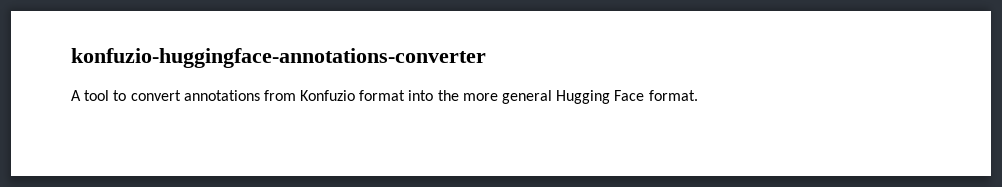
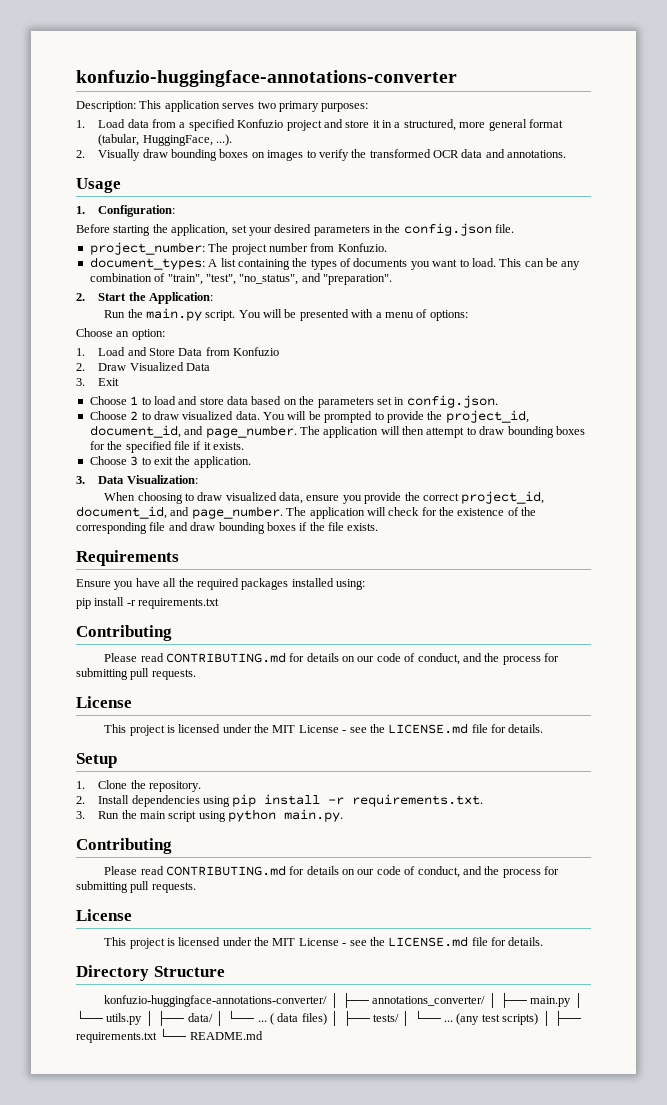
- A tool to convert annotations from Konfuzio format into the more general Hugging Face format.
+ Description: This application serves two primary purposes:
+ 1. Load data from a specified Konfuzio project and store it in a structured, more general format (tabular, HuggingFace, ...).
+ 2. Visually draw bounding boxes on images to verify the transformed OCR data and annotations.
+ Usage
+ 1. Configuration:
+ Before starting the application, set your desired parameters in the config.json file.
+ project_number: The project number from Konfuzio.
+ document_types: A list containing the types of documents you want to load. This can be any combination of "train", "test", "no_status", and "preparation".
+ 2. Start the Application:
+ Run the main.py script. You will be presented with a menu of options:
+ Choose an option:
+ 1. Load and Store Data from Konfuzio
+ 2. Draw Visualized Data
+ 3. Exit
+ Choose 1 to load and store data based on the parameters set in config.json.
+ Choose 2 to draw visualized data. You will be prompted to provide the project_id, document_id, and page_number. The application will then attempt to draw bounding boxes for the specified file if it exists.
+ Choose 3 to exit the application.
+ 3. Data Visualization:
+ When choosing to draw visualized data, ensure you provide the correct project_id, document_id, and page_number. The application will check for the existence of the corresponding file and draw bounding boxes if the file exists.
+ Requirements
+ Ensure you have all the required packages installed using:
+ pip install -r requirements.txt
+ Contributing
+ Please read CONTRIBUTING.md for details on our code of conduct, and the process for submitting pull requests.
+ License
+ This project is licensed under the MIT License - see the LICENSE.md file for details.
+ Setup
+ 1. Clone the repository.
+ 2. Install dependencies using pip install -r requirements.txt.
+ 3. Run the main script using python main.py.
+ Contributing
+ Please read CONTRIBUTING.md for details on our code of conduct, and the process for submitting pull requests.
+ License
+ This project is licensed under the MIT License - see the LICENSE.md file for details.
+ Directory Structure
+ konfuzio-huggingface-annotations-converter/ │ ├── annotations_converter/ │ ├── main.py │ └── utils.py │ ├── data/ │ └── ... ( data files) │ ├── tests/ │ └── ... (any test scripts) │ ├── requirements.txt └── README.md

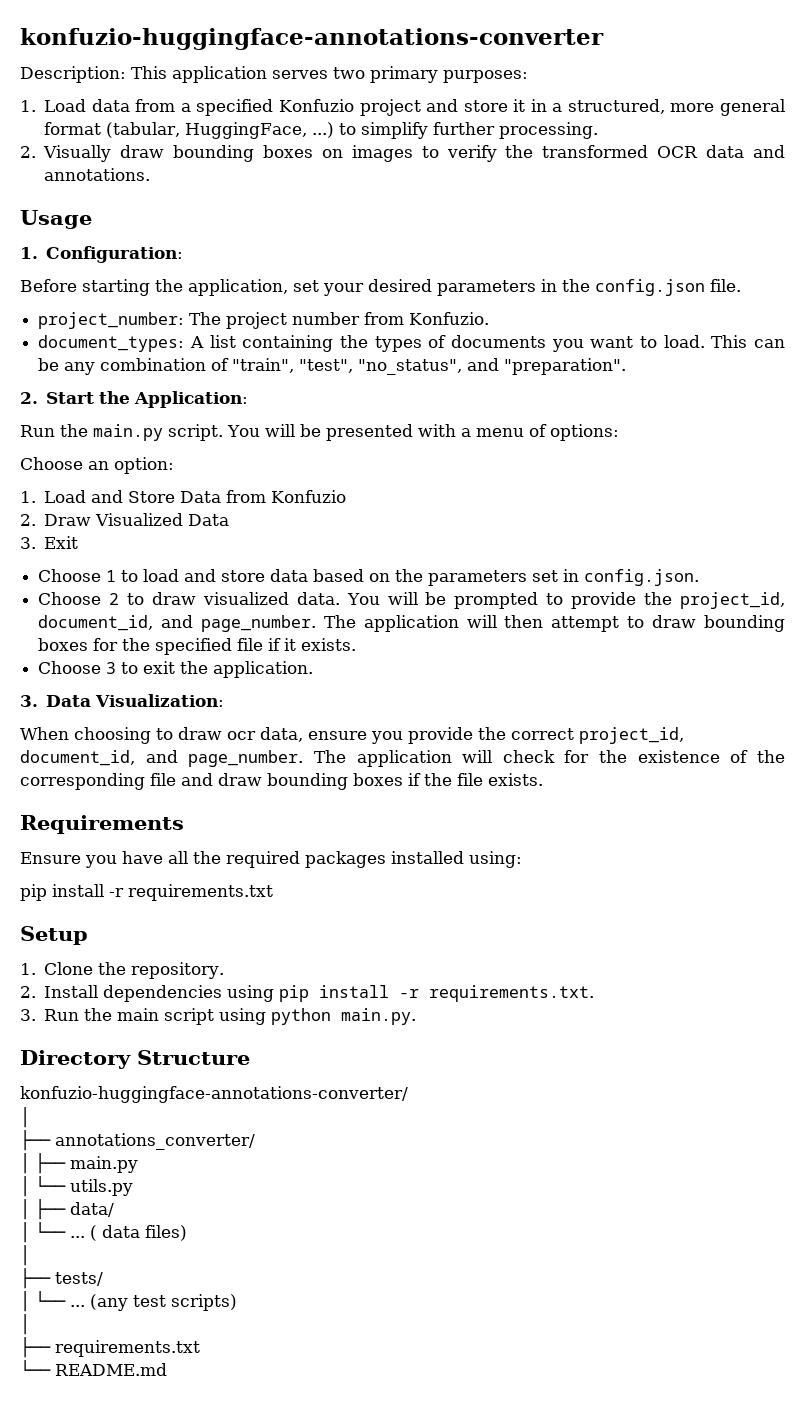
- 1. Load data from a specified Konfuzio project and store it in a structured, more general format (tabular, HuggingFace, ...).
+ 1. Load data from a specified Konfuzio project and store it in a structured, more general format (tabular, HuggingFace, ...) to simplify further processing.
- When choosing to draw visualized data, ensure you provide the correct project_id, document_id, and page_number.
+ When choosing to draw ocr data, ensure you provide the correct project_id, document_id, and page_number.
  pip install -r requirements.txt
- Contributing
- Please read CONTRIBUTING.md for details on our code of conduct, and the process for submitting pull requests.
- License
- This project is licensed under the MIT License - see the LICENSE.md file for details.
  3. Run the main script using python main.py.
- Contributing
- Please read CONTRIBUTING.md for details on our code of conduct, and the process for submitting pull requests.
- License
- This project is licensed under the MIT License - see the LICENSE.md file for details.
- konfuzio-huggingface-annotations-converter/ │ ├── annotations_converter/ │ ├── main.py │ └── utils.py │ ├── data/ │ └── ...
+ konfuzio-huggingface-annotations-converter/
+ │
+ ├── annotations_converter/
+ │ ├── main.py
+ │ └── utils.py
+ │ ├── data/
+ │ └── ...
- ( data files) │ ├── tests/ │ └── ...
+ ( data files)
+ │
+ ├── tests/
+ │ └── ...
- (any test scripts) │ ├── requirements.txt └── README.md
+ (any test scripts)
+ │
+ ├── requirements.txt
+ └── README.md

